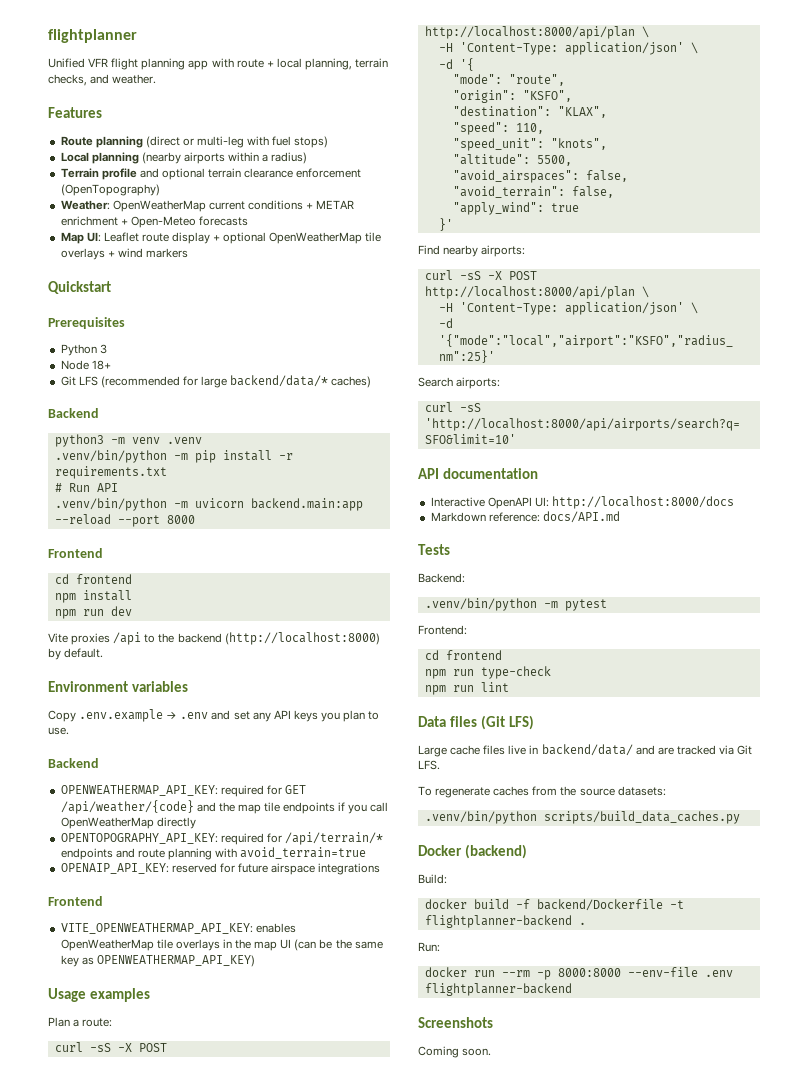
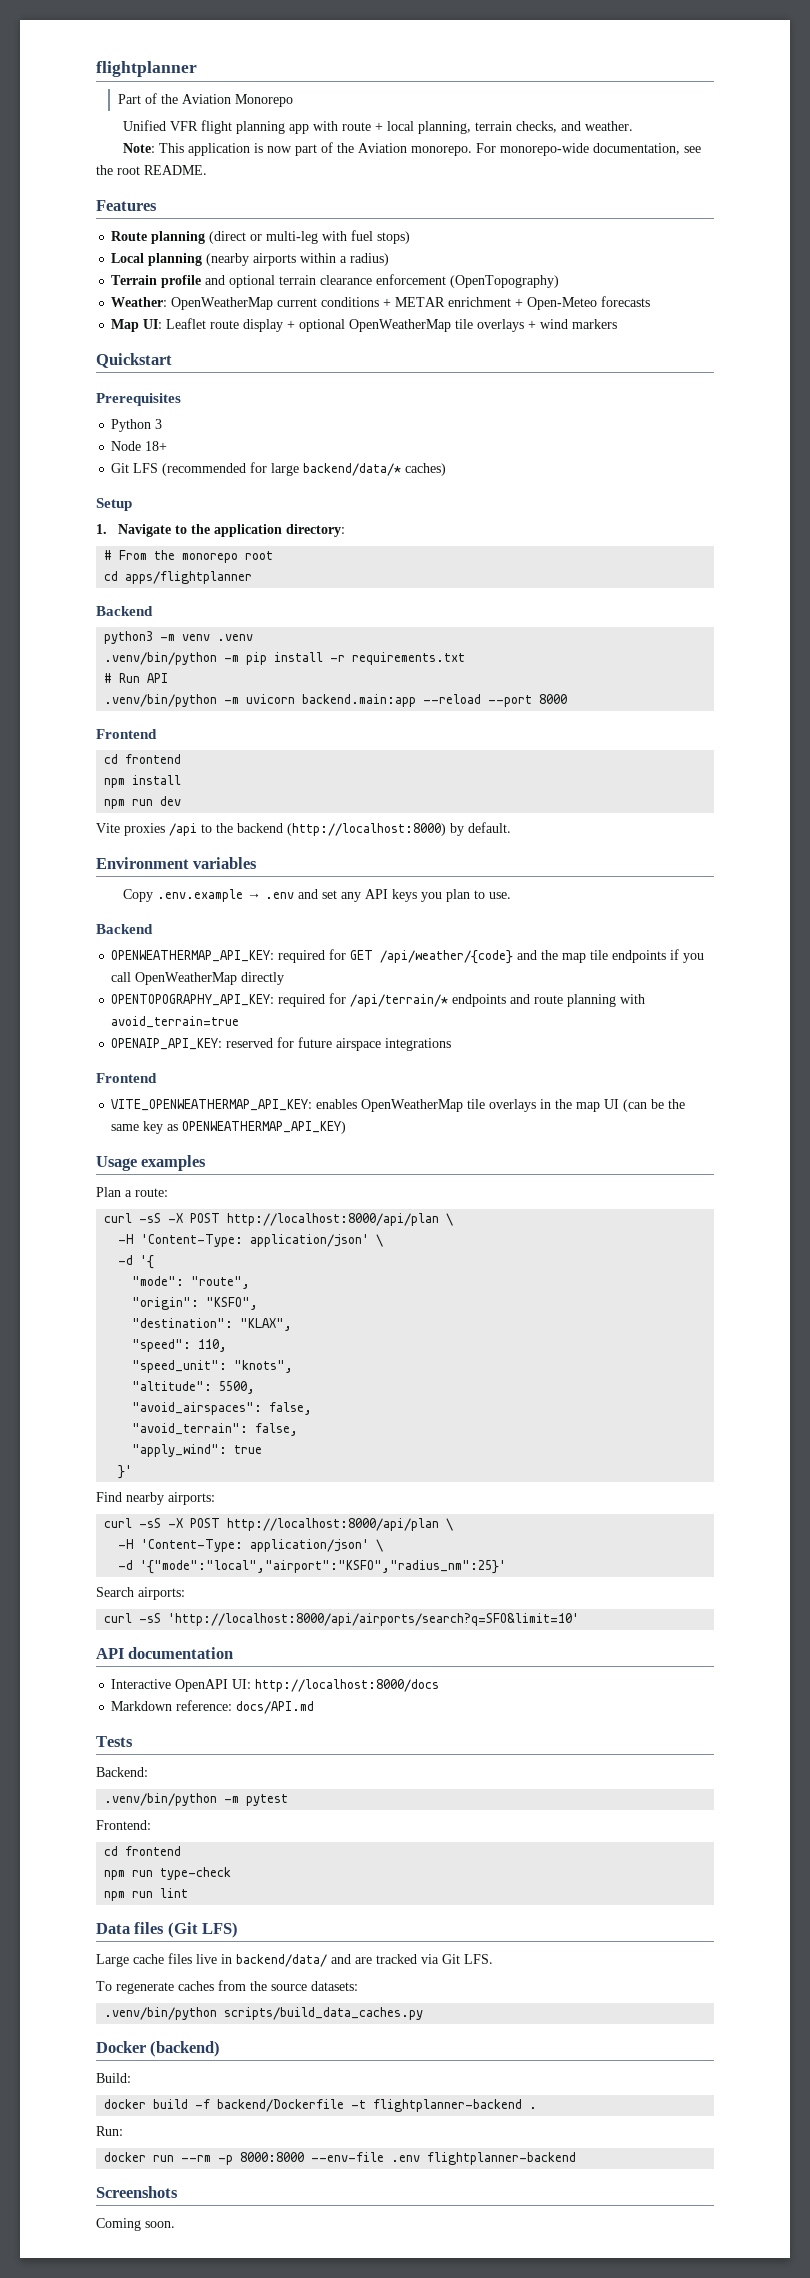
+ Part of the Aviation Monorepo
+ Note: This application is now part of the Aviation monorepo. For monorepo-wide documentation, see the root README.
+ Setup
+ 1. Navigate to the application directory:
+ # From the monorepo root
+ cd apps/flightplanner

